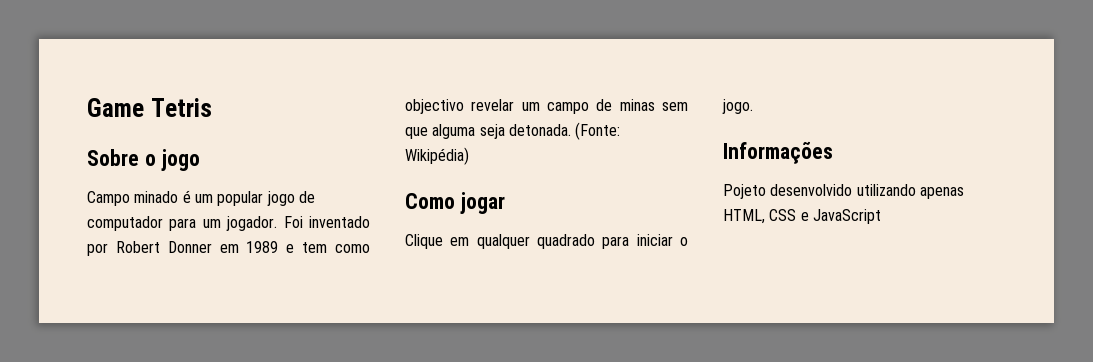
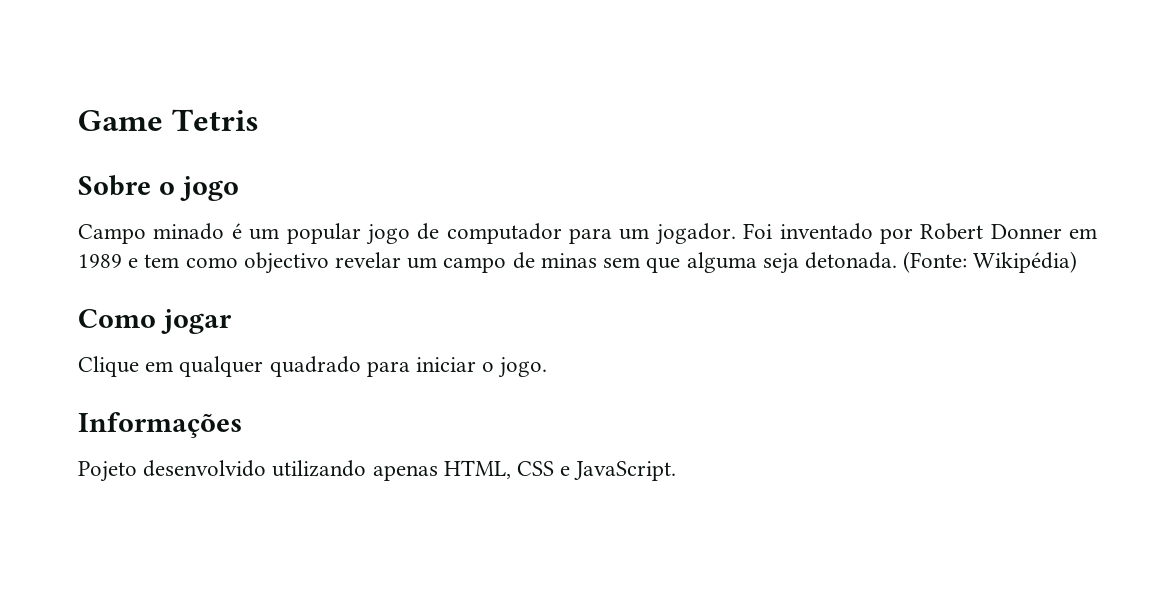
- Pojeto desenvolvido utilizando apenas HTML, CSS e JavaScript
+ Pojeto desenvolvido utilizando apenas HTML, CSS e JavaScript.

